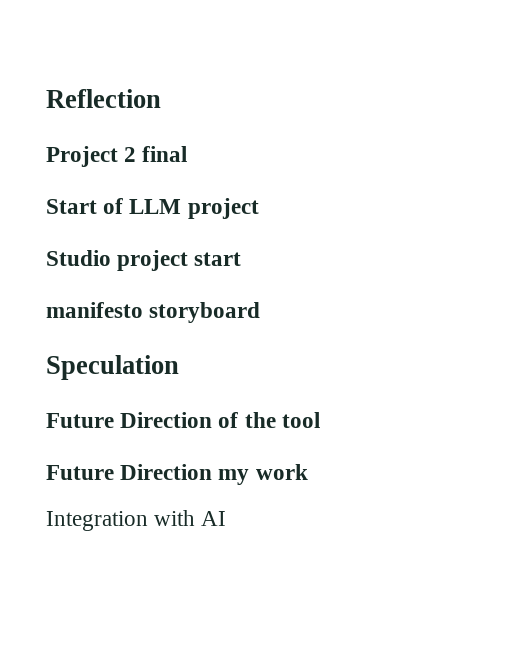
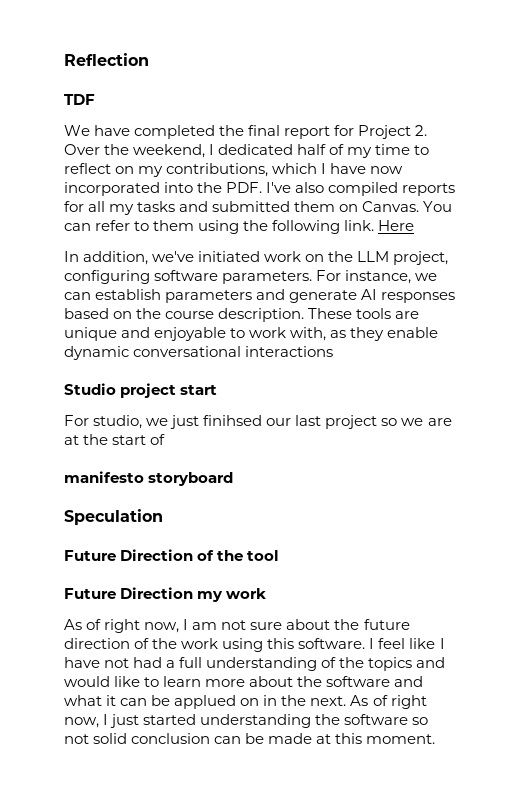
- Project 2 final
- Start of LLM project
+ TDF
+ We have completed the final report for Project 2. Over the weekend, I dedicated half of my time to reflect on my contributions, which I have now incorporated into the PDF. I've also compiled reports for all my tasks and submitted them on Canvas. You can refer to them using the following link. Here
+ In addition, we've initiated work on the LLM project, configuring software parameters. For instance, we can establish parameters and generate AI responses based on the course description. These tools are unique and enjoyable to work with, as they enable dynamic conversational interactions
  Studio project start
+ For studio, we just finihsed our last project so we are at the start of
- Integration with AI
+ As of right now, I am not sure about the future direction of the work using this software. I feel like I have not had a full understanding of the topics and would like to learn more about the software and what it can be applued on in the next. As of right now, I just started understanding the software so not solid conclusion can be made at this moment.

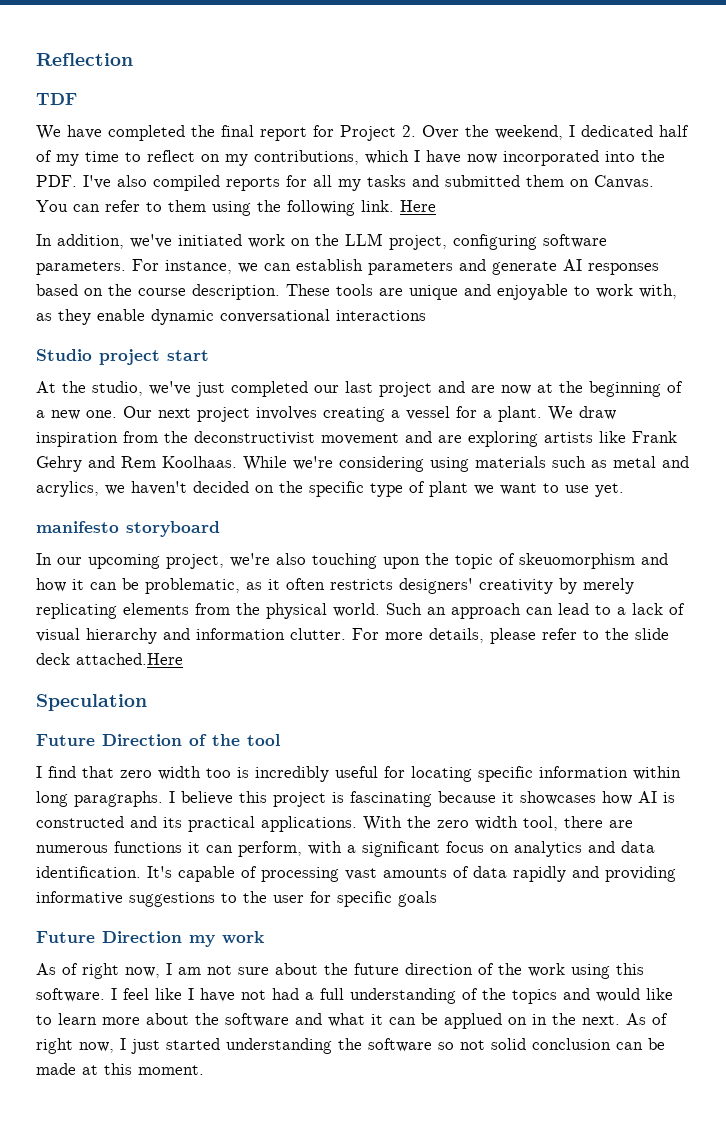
- For studio, we just finihsed our last project so we are at the start of
+ At the studio, we've just completed our last project and are now at the beginning of a new one. Our next project involves creating a vessel for a plant. We draw inspiration from the deconstructivist movement and are exploring artists like Frank Gehry and Rem Koolhaas. While we're considering using materials such as metal and acrylics, we haven't decided on the specific type of plant we want to use yet.
  manifesto storyboard
+ In our upcoming project, we're also touching upon the topic of skeuomorphism and how it can be problematic, as it often restricts designers' creativity by merely replicating elements from the physical world. Such an approach can lead to a lack of visual hierarchy and information clutter. For more details, please refer to the slide deck attached.Here
+ I find that zero width too is incredibly useful for locating specific information within long paragraphs. I believe this project is fascinating because it showcases how AI is constructed and its practical applications. With the zero width tool, there are numerous functions it can perform, with a significant focus on analytics and data identification. It's capable of processing vast amounts of data rapidly and providing informative suggestions to the user for specific goals

